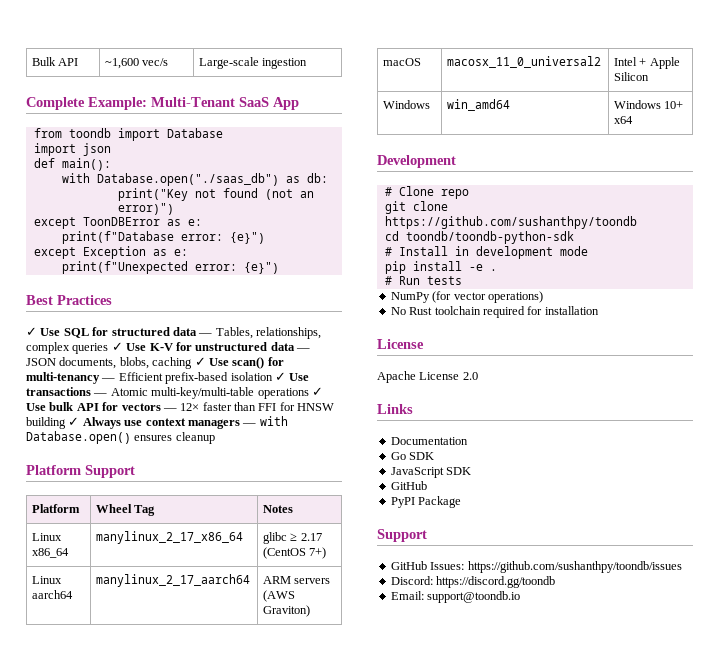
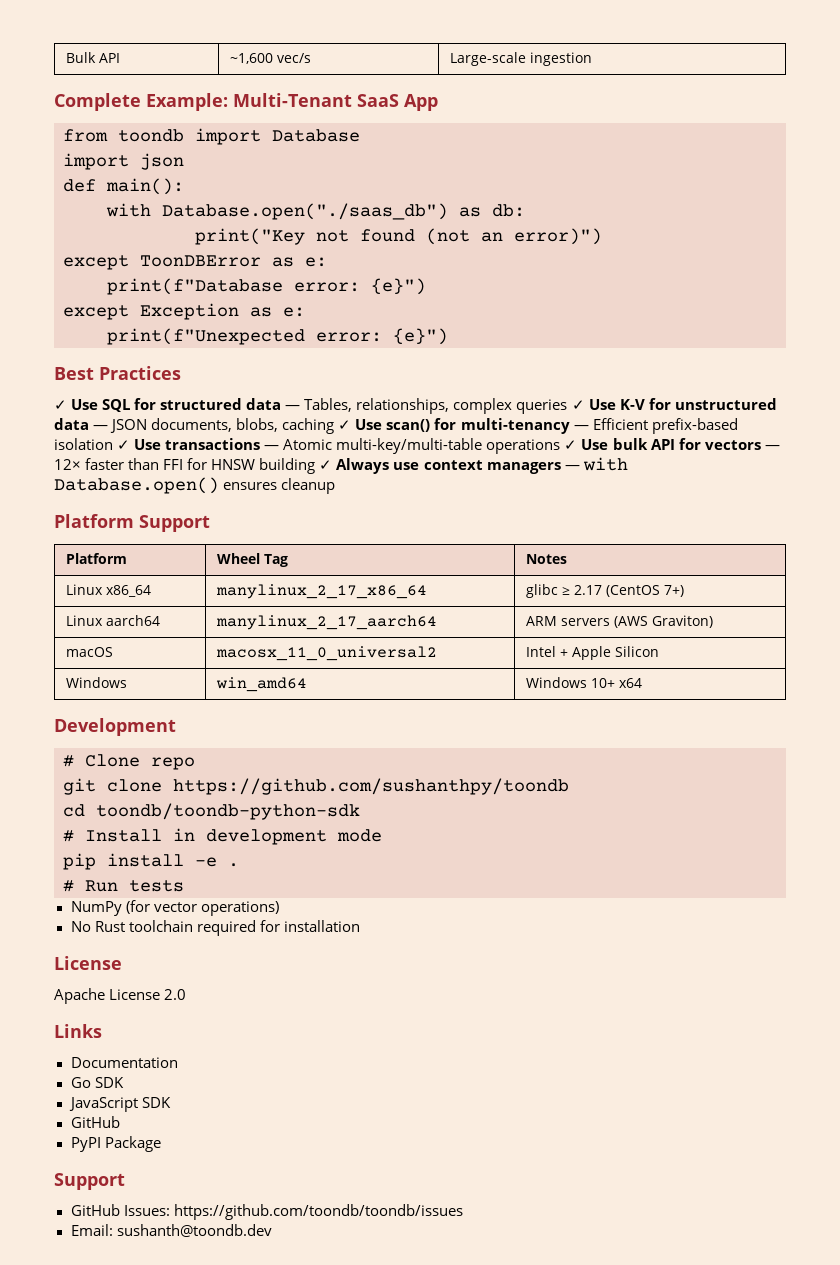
- GitHub Issues: https://github.com/sushanthpy/toondb/issues
- Discord: https://discord.gg/toondb
+ GitHub Issues: https://github.com/toondb/toondb/issues
- Email: support@toondb.io
+ Email: sushanth@toondb.dev

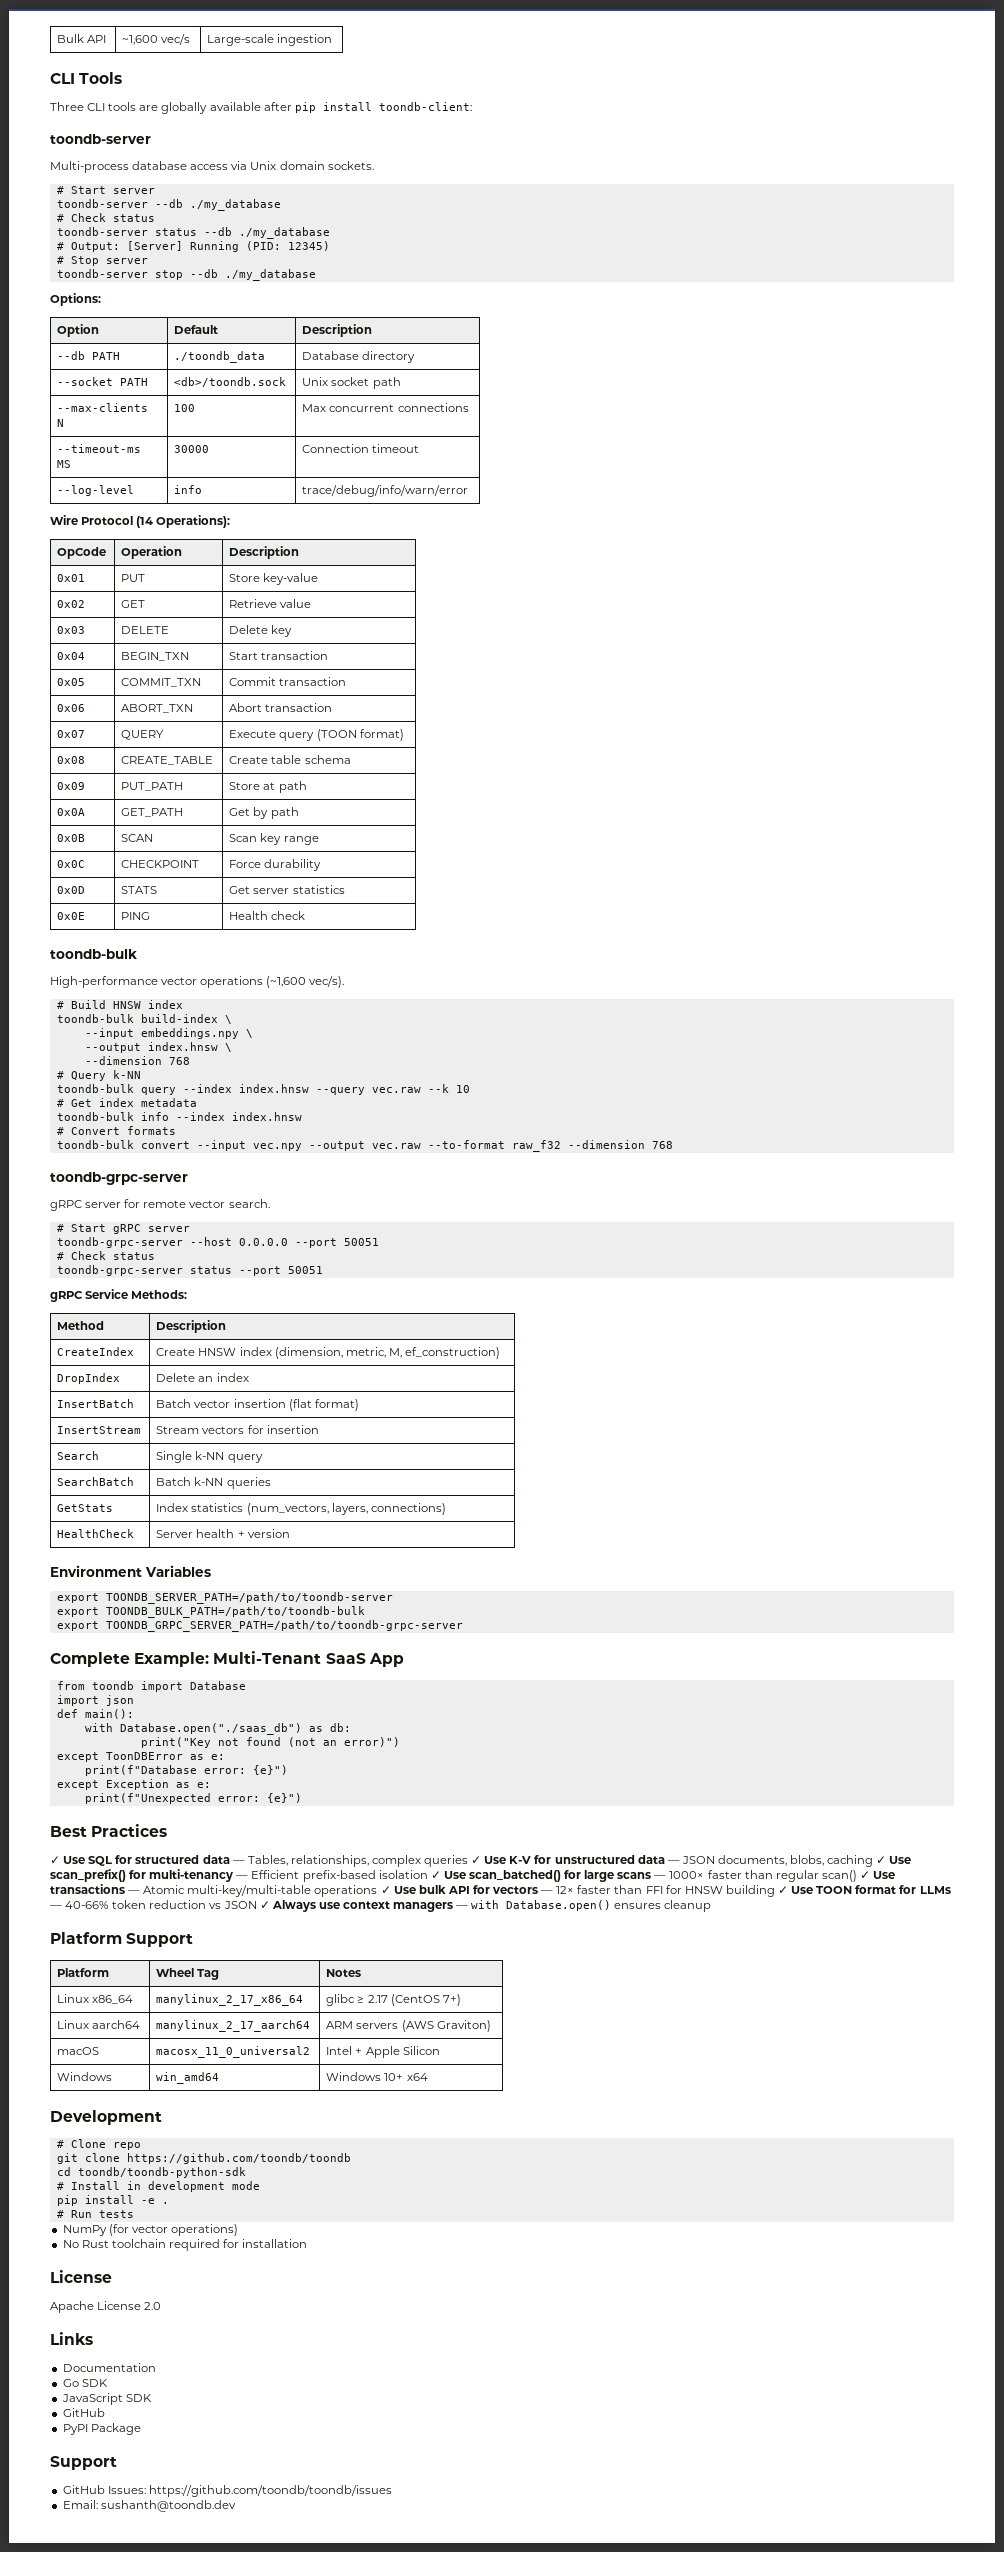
+ CLI Tools
+ Three CLI tools are globally available after pip install toondb-client:
+ toondb-server
+ Multi-process database access via Unix domain sockets.
+ # Start server
+ toondb-server --db ./my_database
+ # Check status
+ toondb-server status --db ./my_database
+ # Output: [Server] Running (PID: 12345)
+ # Stop server
+ toondb-server stop --db ./my_database
+ Options:
+ Option | Default | Description
+ --db PATH | ./toondb_data | Database directory
+ --socket PATH | <db>/toondb.sock | Unix socket path
+ --max-clients N | 100 | Max concurrent connections
+ --timeout-ms MS | 30000 | Connection timeout
+ --log-level | info | trace/debug/info/warn/error
+ Wire Protocol (14 Operations):
+ OpCode | Operation | Description
+ 0x01 | PUT | Store key-value
+ 0x02 | GET | Retrieve value
+ 0x03 | DELETE | Delete key
+ 0x04 | BEGIN_TXN | Start transaction
+ 0x05 | COMMIT_TXN | Commit transaction
+ 0x06 | ABORT_TXN | Abort transaction
+ 0x07 | QUERY | Execute query (TOON format)
+ 0x08 | CREATE_TABLE | Create table schema
+ 0x09 | PUT_PATH | Store at path
+ 0x0A | GET_PATH | Get by path
+ 0x0B | SCAN | Scan key range
+ 0x0C | CHECKPOINT | Force durability
+ 0x0D | STATS | Get server statistics
+ 0x0E | PING | Health check
+ toondb-bulk
+ High-performance vector operations (~1,600 vec/s).
+ # Build HNSW index
+ toondb-bulk build-index \
+ --input embeddings.npy \
+ --output index.hnsw \
+ --dimension 768
+ # Query k-NN
+ toondb-bulk query --index index.hnsw --query vec.raw --k 10
+ # Get index metadata
+ toondb-bulk info --index index.hnsw
+ # Convert formats
+ toondb-bulk convert --input vec.npy --output vec.raw --to-format raw_f32 --dimension 768
+ toondb-grpc-server
+ gRPC server for remote vector search.
+ # Start gRPC server
+ toondb-grpc-server --host 0.0.0.0 --port 50051
+ # Check status
+ toondb-grpc-server status --port 50051
+ gRPC Service Methods:
+ Method | Description
+ CreateIndex | Create HNSW index (dimension, metric, M, ef_construction)
+ DropIndex | Delete an index
+ InsertBatch | Batch vector insertion (flat format)
+ InsertStream | Stream vectors for insertion
+ Search | Single k-NN query
+ SearchBatch | Batch k-NN queries
+ GetStats | Index statistics (num_vectors, layers, connections)
+ HealthCheck | Server health + version
+ Environment Variables
+ export TOONDB_SERVER_PATH=/path/to/toondb-server
+ export TOONDB_BULK_PATH=/path/to/toondb-bulk
+ export TOONDB_GRPC_SERVER_PATH=/path/to/toondb-grpc-server
- ✓ Use SQL for structured data — Tables, relationships, complex queries ✓ Use K-V for unstructured data — JSON documents, blobs, caching ✓ Use scan() for multi-tenancy — Efficient prefix-based isolation ✓ Use transactions — Atomic multi-key/multi-table operations ✓ Use bulk API for vectors — 12× faster than FFI for HNSW building ✓ Always use context managers — with Database.open() ensures cleanup
+ ✓ Use SQL for structured data — Tables, relationships, complex queries ✓ Use K-V for unstructured data — JSON documents, blobs, caching ✓ Use scan_prefix() for multi-tenancy — Efficient prefix-based isolation ✓ Use scan_batched() for large scans — 1000× faster than regular scan() ✓ Use transactions — Atomic multi-key/multi-table operations ✓ Use bulk API for vectors — 12× faster than FFI for HNSW building ✓ Use TOON format for LLMs — 40-66% token reduction vs JSON ✓ Always use context managers — with Database.open() ensures cleanup
- git clone https://github.com/sushanthpy/toondb
+ git clone https://github.com/toondb/toondb

